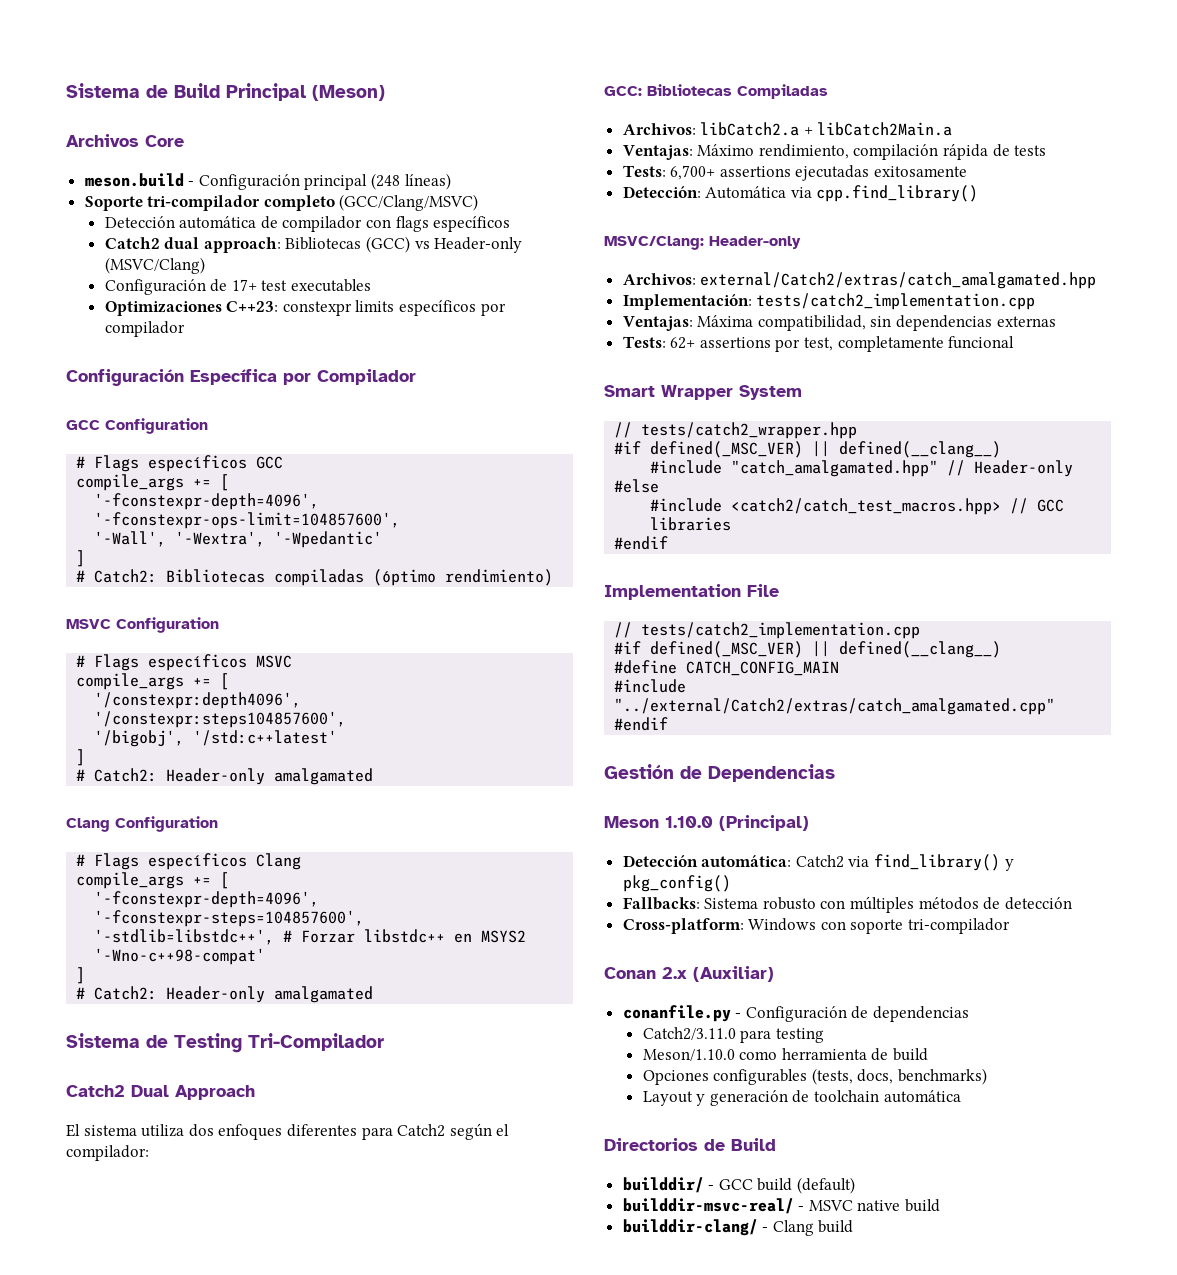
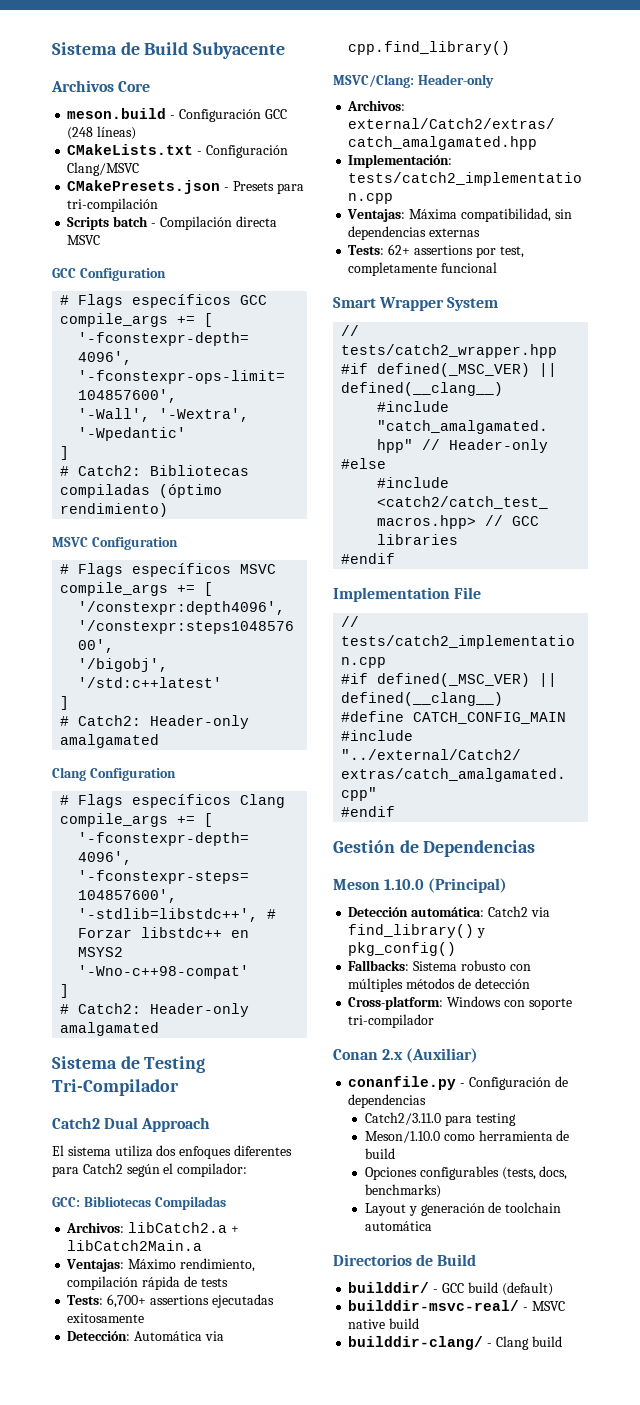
- Sistema de Build Principal (Meson)
+ Sistema de Build Subyacente
- meson.build - Configuración principal (248 líneas)
+ meson.build - Configuración GCC (248 líneas)
- Soporte tri-compilador completo (GCC/Clang/MSVC)
- Detección automática de compilador con flags específicos
- Catch2 dual approach: Bibliotecas (GCC) vs Header-only (MSVC/Clang)
- Configuración de 17+ test executables
- Optimizaciones C++23: constexpr limits específicos por compilador
- Configuración Específica por Compilador
+ CMakeLists.txt - Configuración Clang/MSVC
+ CMakePresets.json - Presets para tri-compilación
+ Scripts batch - Compilación directa MSVC

